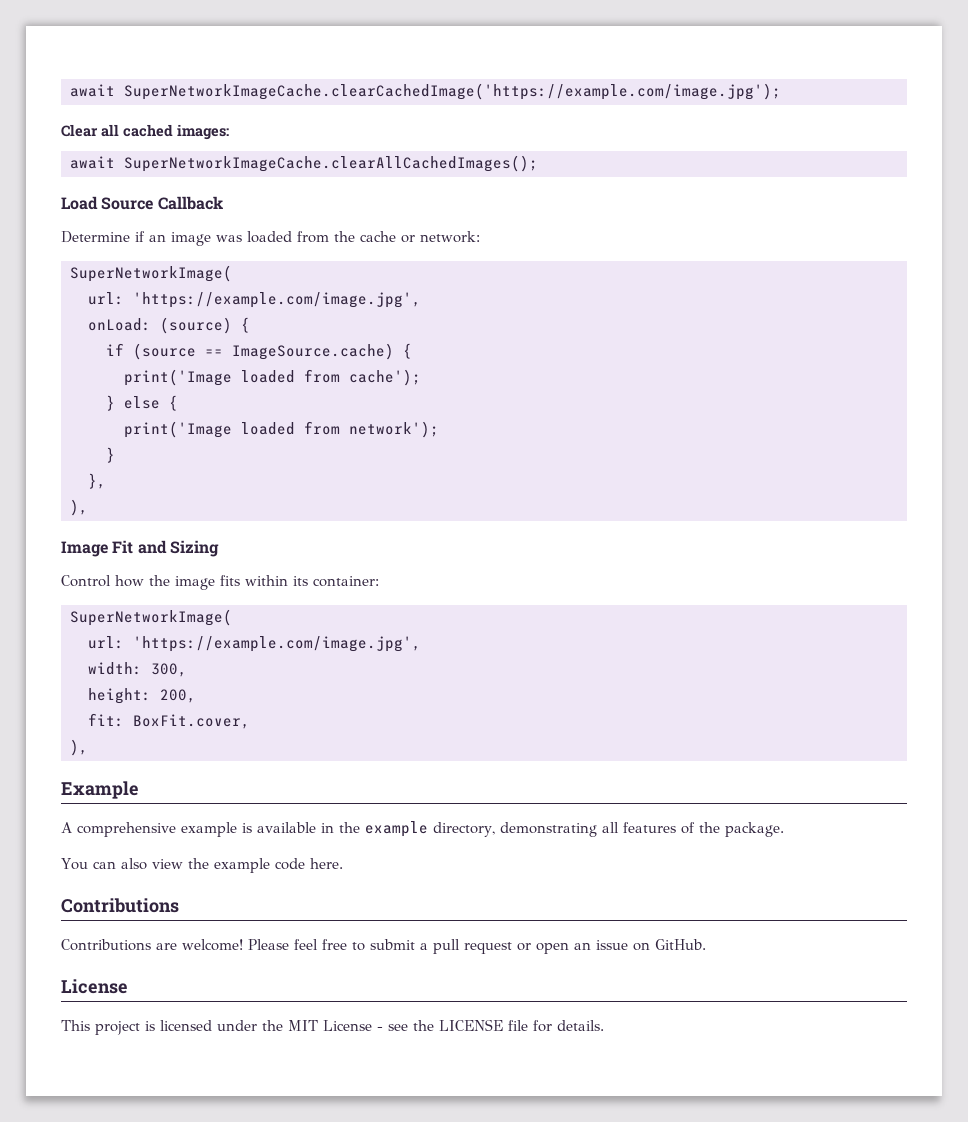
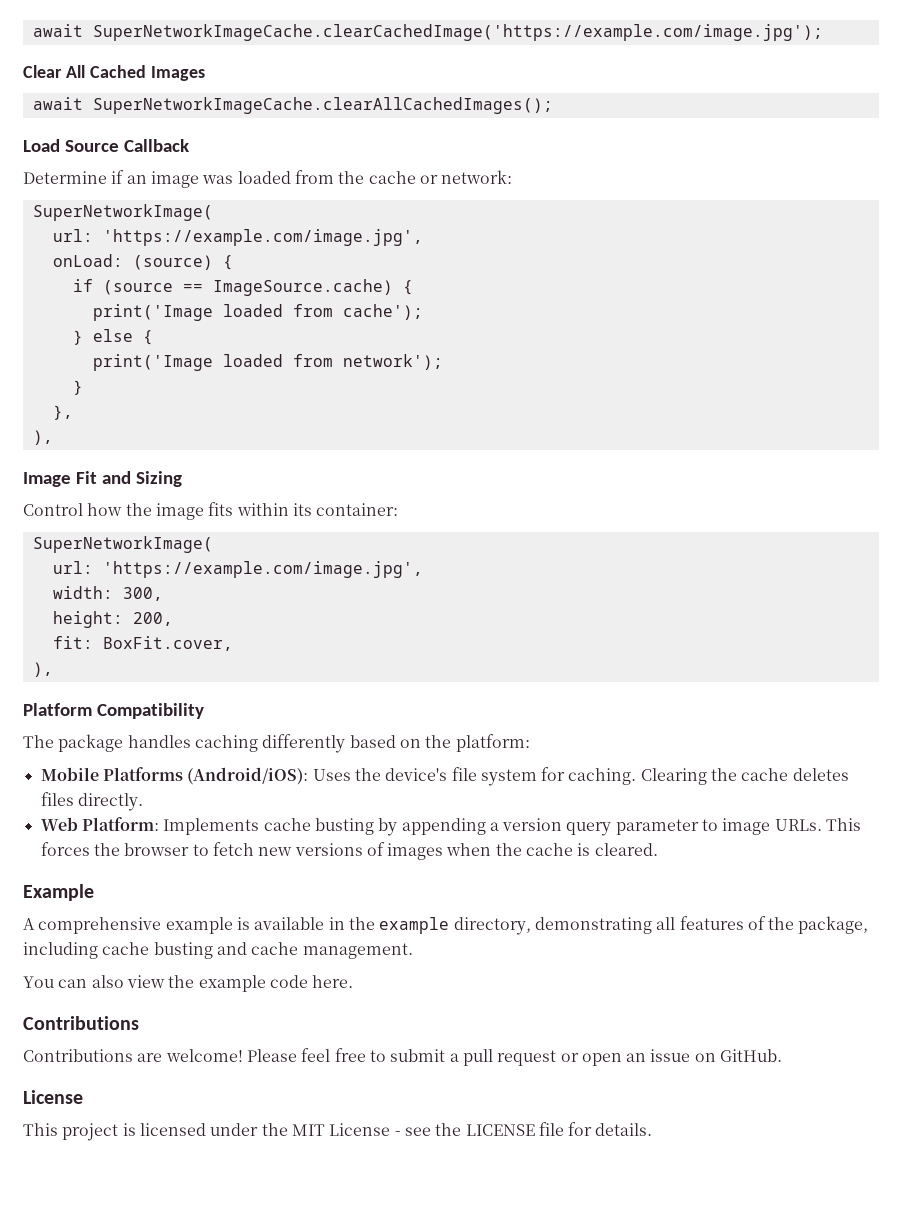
- Clear all cached images:
+ Clear All Cached Images
+ Platform Compatibility
+ The package handles caching differently based on the platform:
+ Mobile Platforms (Android/iOS): Uses the device's file system for caching. Clearing the cache deletes files directly.
+ Web Platform: Implements cache busting by appending a version query parameter to image URLs. This forces the browser to fetch new versions of images when the cache is cleared.
- A comprehensive example is available in the example directory, demonstrating all features of the package.
+ A comprehensive example is available in the example directory, demonstrating all features of the package, including cache busting and cache management.

